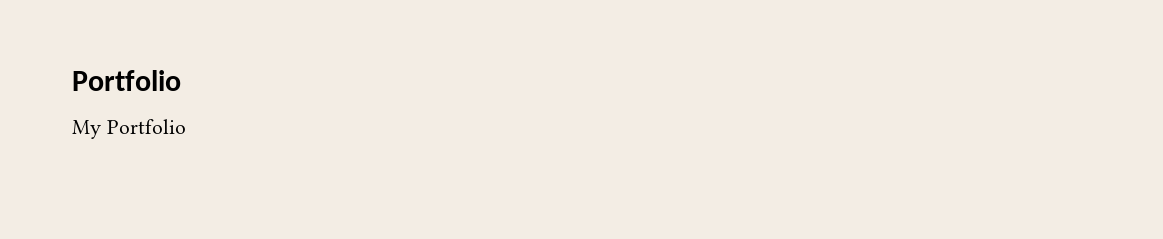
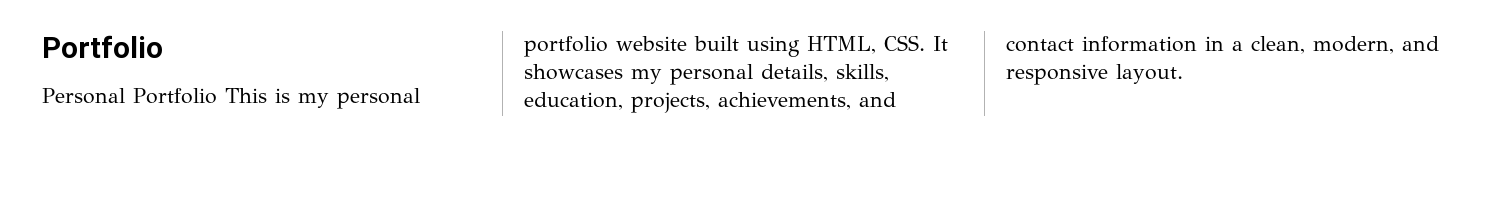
- My Portfolio
+ Personal Portfolio This is my personal portfolio website built using HTML, CSS. It showcases my personal details, skills, education, projects, achievements, and contact information in a clean, modern, and responsive layout.

